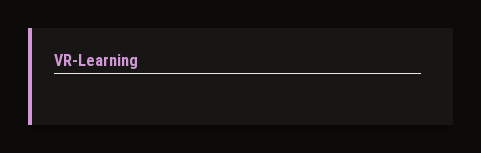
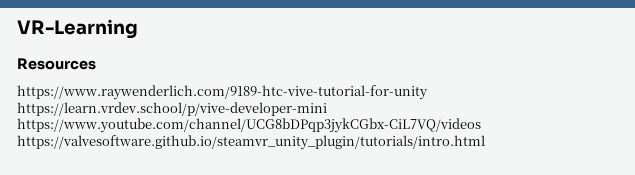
+ Resources
+ https://www.raywenderlich.com/9189-htc-vive-tutorial-for-unity https://learn.vrdev.school/p/vive-developer-mini https://www.youtube.com/channel/UCG8bDPqp3jykCGbx-CiL7VQ/videos https://valvesoftware.github.io/steamvr_unity_plugin/tutorials/intro.html

